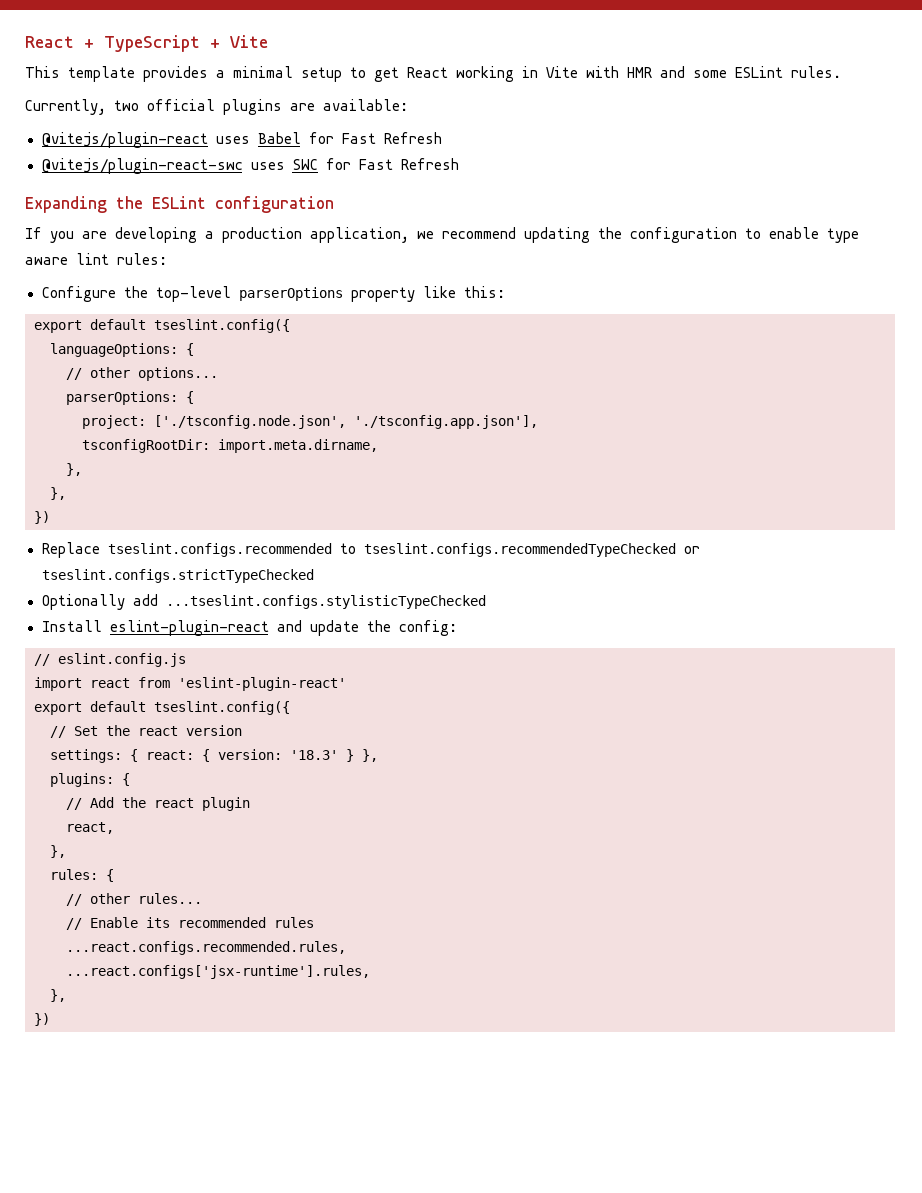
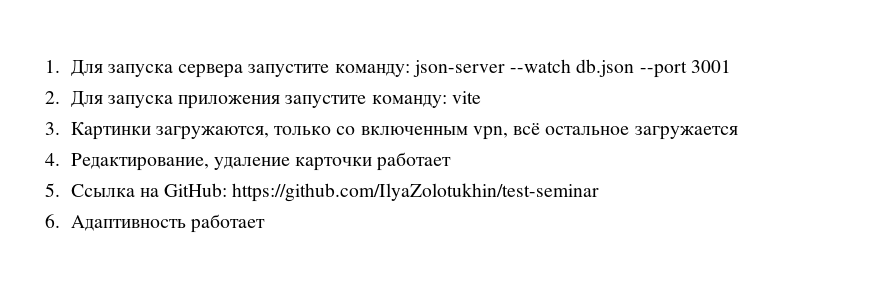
- React + TypeScript + Vite
- This template provides a minimal setup to get React working in Vite with HMR and some ESLint rules.
- Currently, two official plugins are available:
- @vitejs/plugin-react uses Babel for Fast Refresh
- @vitejs/plugin-react-swc uses SWC for Fast Refresh
- Expanding the ESLint configuration
- If you are developing a production application, we recommend updating the configuration to enable type aware lint rules:
- Configure the top-level parserOptions property like this:
- export default tseslint.config({
- languageOptions: {
- // other options...
- parserOptions: {
- project: ['./tsconfig.node.json', './tsconfig.app.json'],
- tsconfigRootDir: import.meta.dirname,
- },
- },
- })
- Replace tseslint.configs.recommended to tseslint.configs.recommendedTypeChecked or tseslint.configs.strictTypeChecked
- Optionally add ...tseslint.configs.stylisticTypeChecked
- Install eslint-plugin-react and update the config:
- // eslint.config.js
- import react from 'eslint-plugin-react'
- export default tseslint.config({
- // Set the react version
- settings: { react: { version: '18.3' } },
- plugins: {
- // Add the react plugin
- react,
- },
- rules: {
- // other rules...
- // Enable its recommended rules
- ...react.configs.recommended.rules,
- ...react.configs['jsx-runtime'].rules,
- },
- })
+ 1. Для запуска сервера запустите команду: json-server --watch db.json --port 3001
+ 2. Для запуска приложения запустите команду: vite
+ 3. Картинки загружаются, только со включенным vpn, всё остальное загружается
+ 4. Редактирование, удаление карточки работает
+ 5. Ссылка на GitHub: https://github.com/IlyaZolotukhin/test-seminar
+ 6. Адаптивность работает

